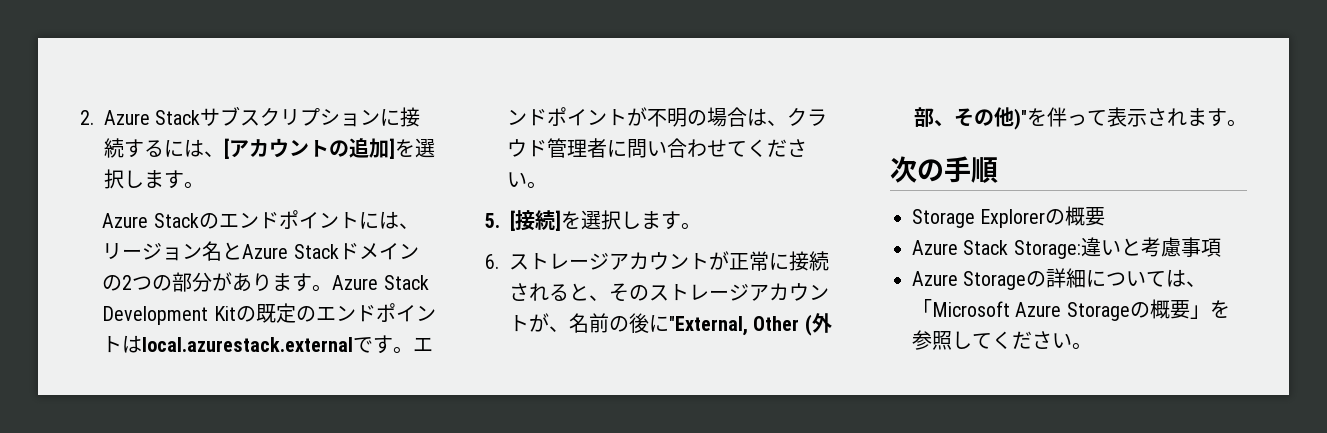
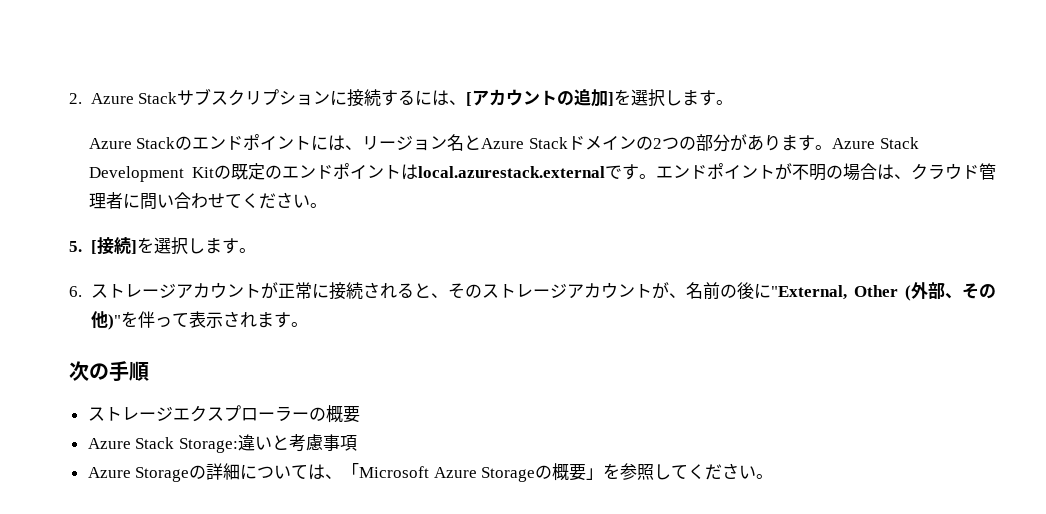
- Storage Explorerの概要
+ ストレージエクスプローラーの概要

